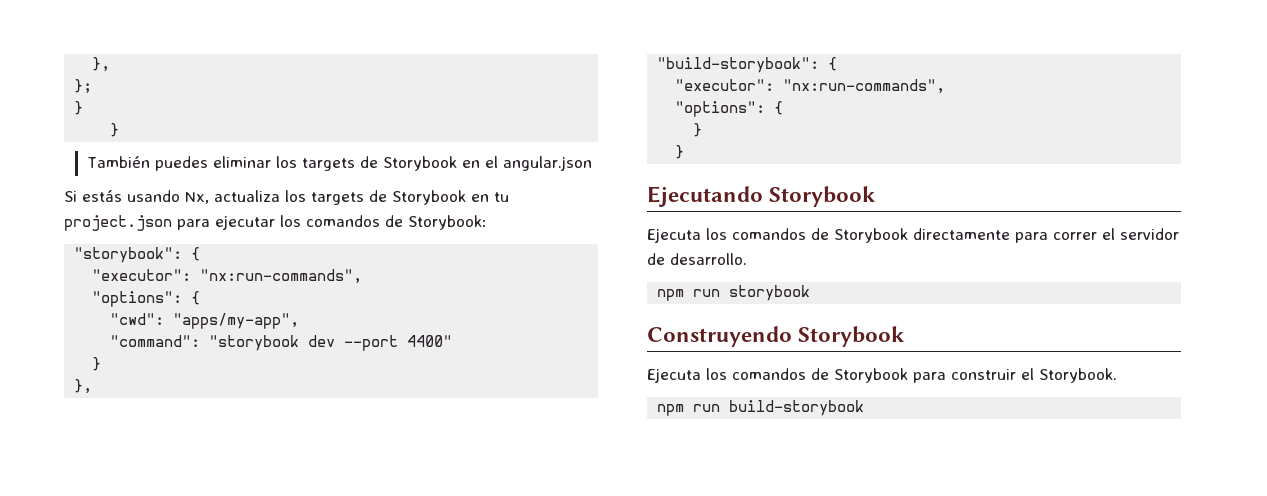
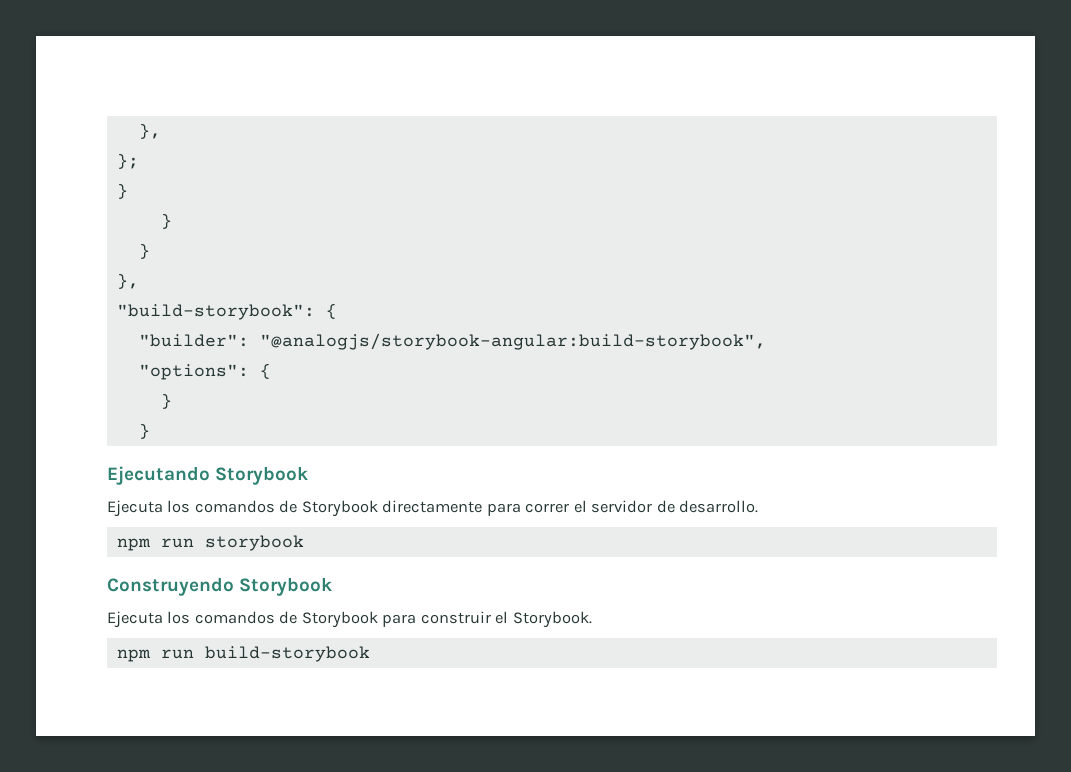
- También puedes eliminar los targets de Storybook en el angular.json
- Si estás usando Nx, actualiza los targets de Storybook en tu project.json para ejecutar los comandos de Storybook:
- "storybook": {
- "executor": "nx:run-commands",
- "options": {
- "cwd": "apps/my-app",
- "command": "storybook dev --port 4400"
  "build-storybook": {
- "executor": "nx:run-commands",
+ "builder": "@analogjs/storybook-angular:build-storybook",

